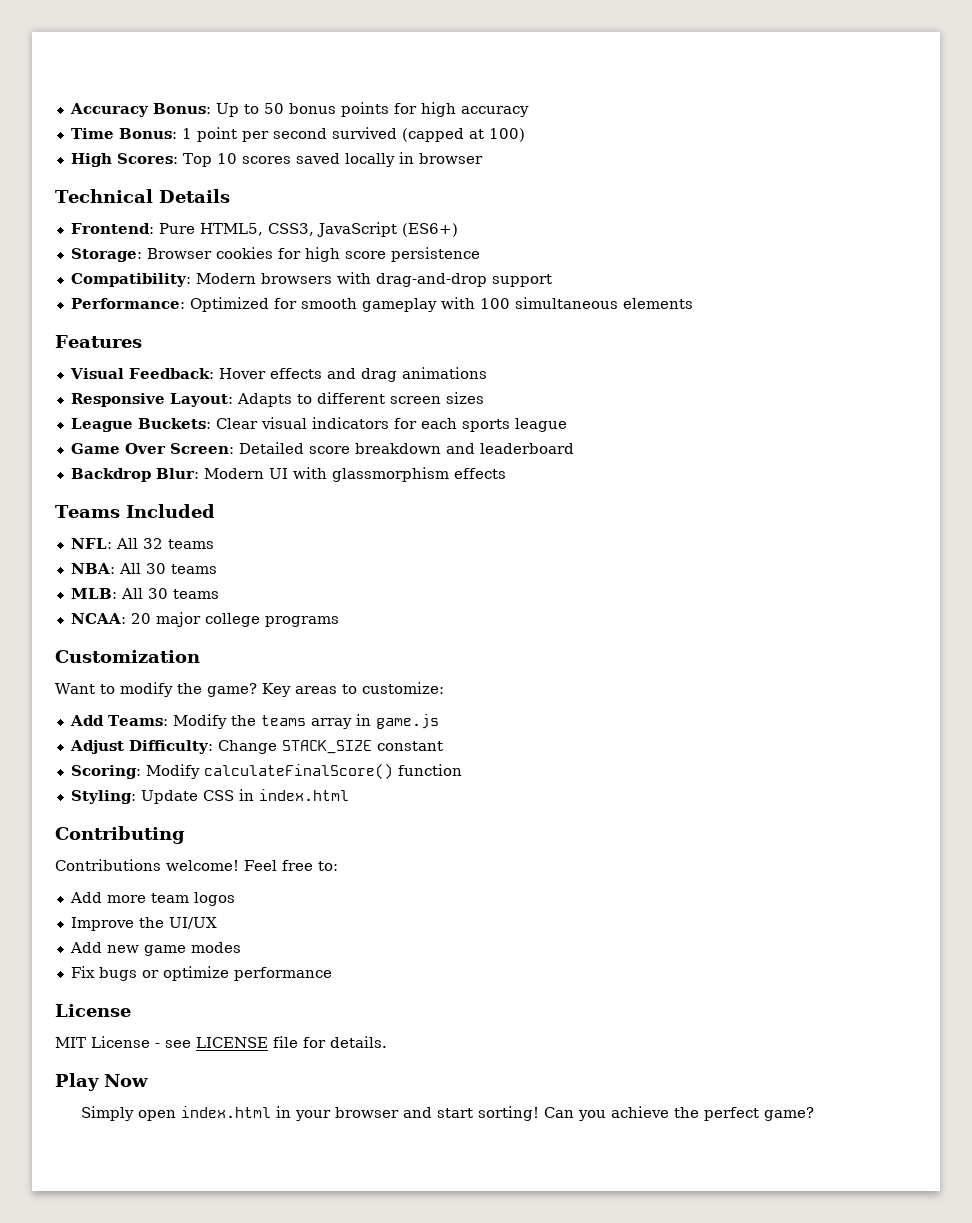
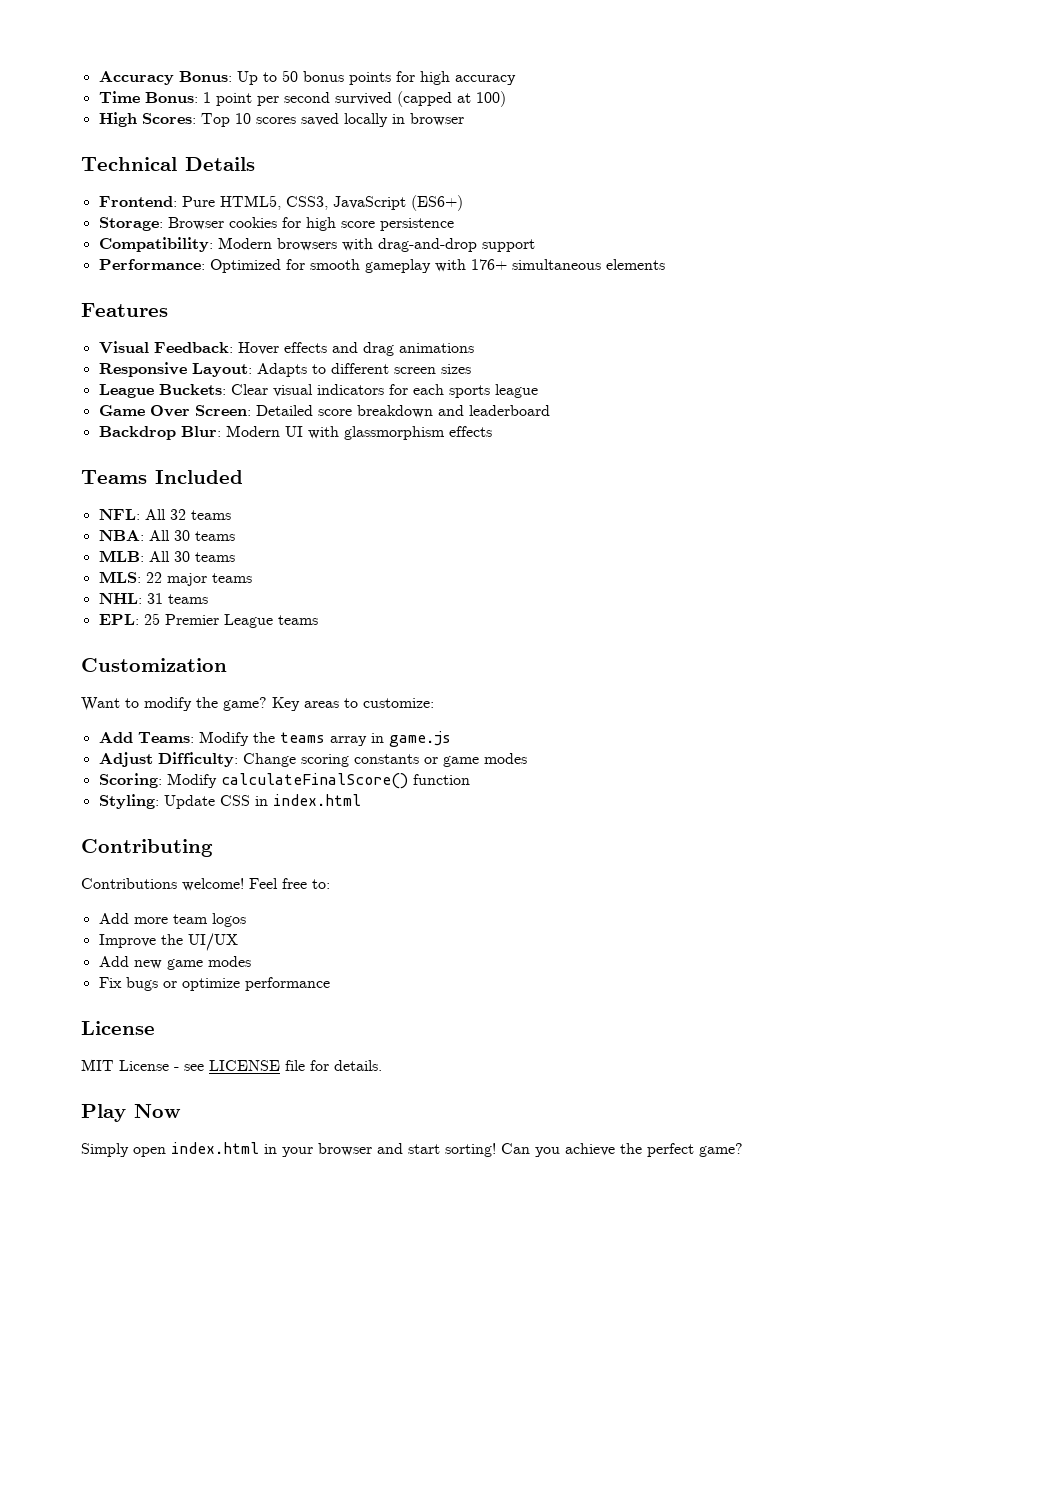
- Performance: Optimized for smooth gameplay with 100 simultaneous elements
+ Performance: Optimized for smooth gameplay with 176+ simultaneous elements
- NCAA: 20 major college programs
+ MLS: 22 major teams
+ NHL: 31 teams
+ EPL: 25 Premier League teams
- Adjust Difficulty: Change STACK_SIZE constant
+ Adjust Difficulty: Change scoring constants or game modes

